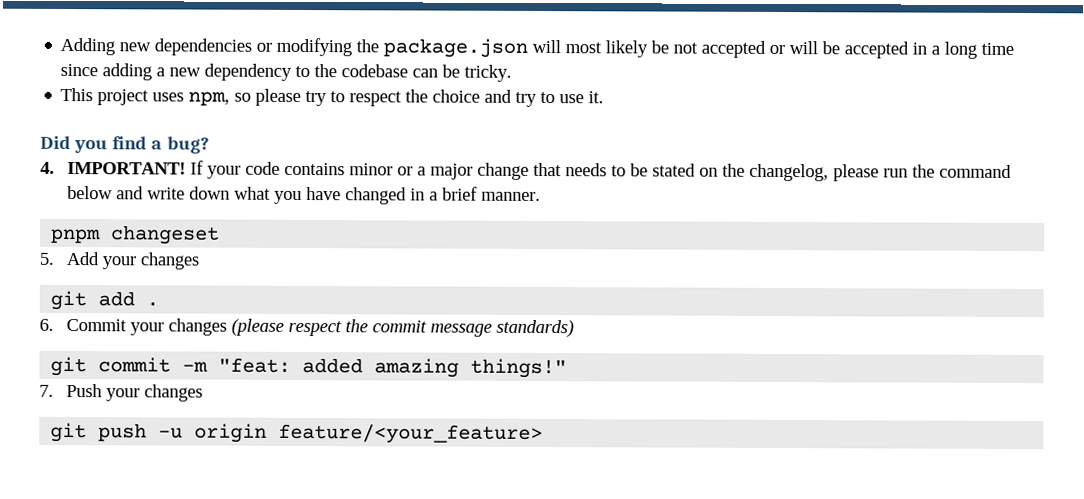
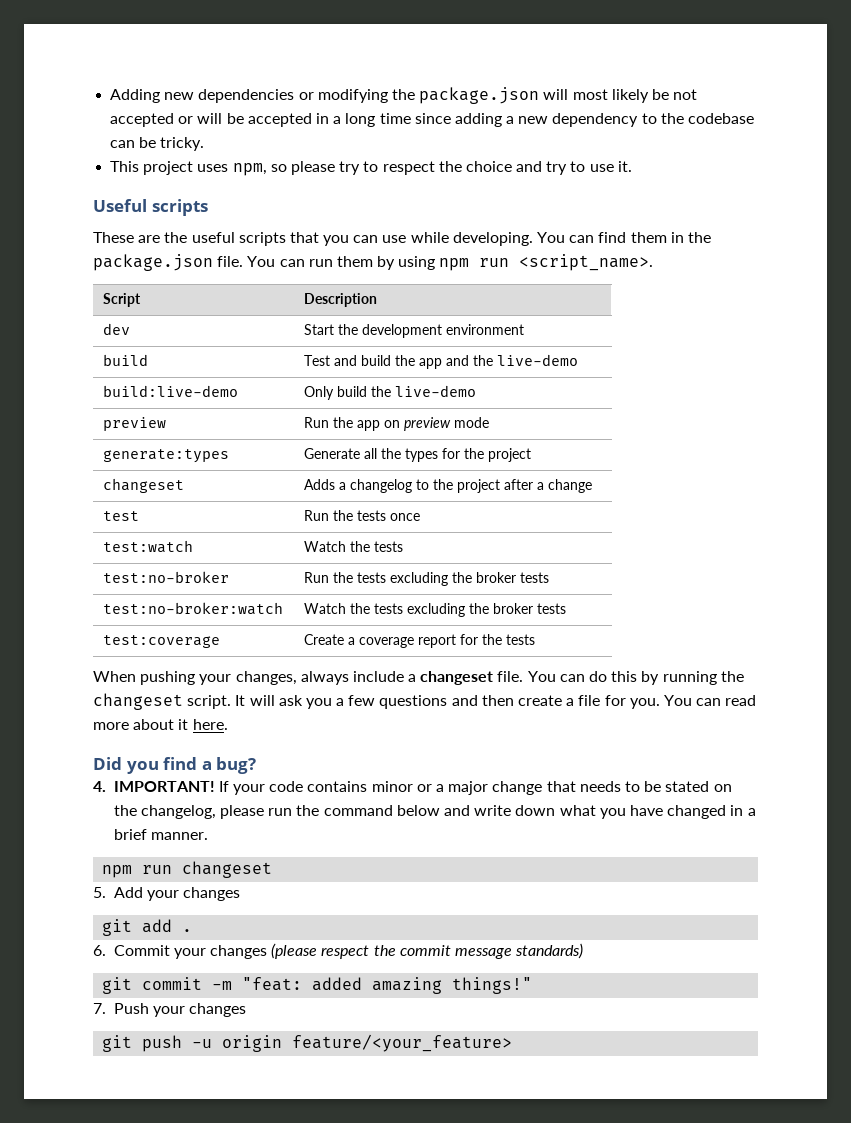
+ Useful scripts
+ These are the useful scripts that you can use while developing. You can find them in the package.json file. You can run them by using npm run <script_name>.
+ Script | Description
+ dev | Start the development environment
+ build | Test and build the app and the live-demo
+ build:live-demo | Only build the live-demo
+ preview | Run the app on preview mode
+ generate:types | Generate all the types for the project
+ changeset | Adds a changelog to the project after a change
+ test | Run the tests once
+ test:watch | Watch the tests
+ test:no-broker | Run the tests excluding the broker tests
+ test:no-broker:watch | Watch the tests excluding the broker tests
+ test:coverage | Create a coverage report for the tests
+ When pushing your changes, always include a changeset file. You can do this by running the changeset script. It will ask you a few questions and then create a file for you. You can read more about it here.
- pnpm changeset
+ npm run changeset

